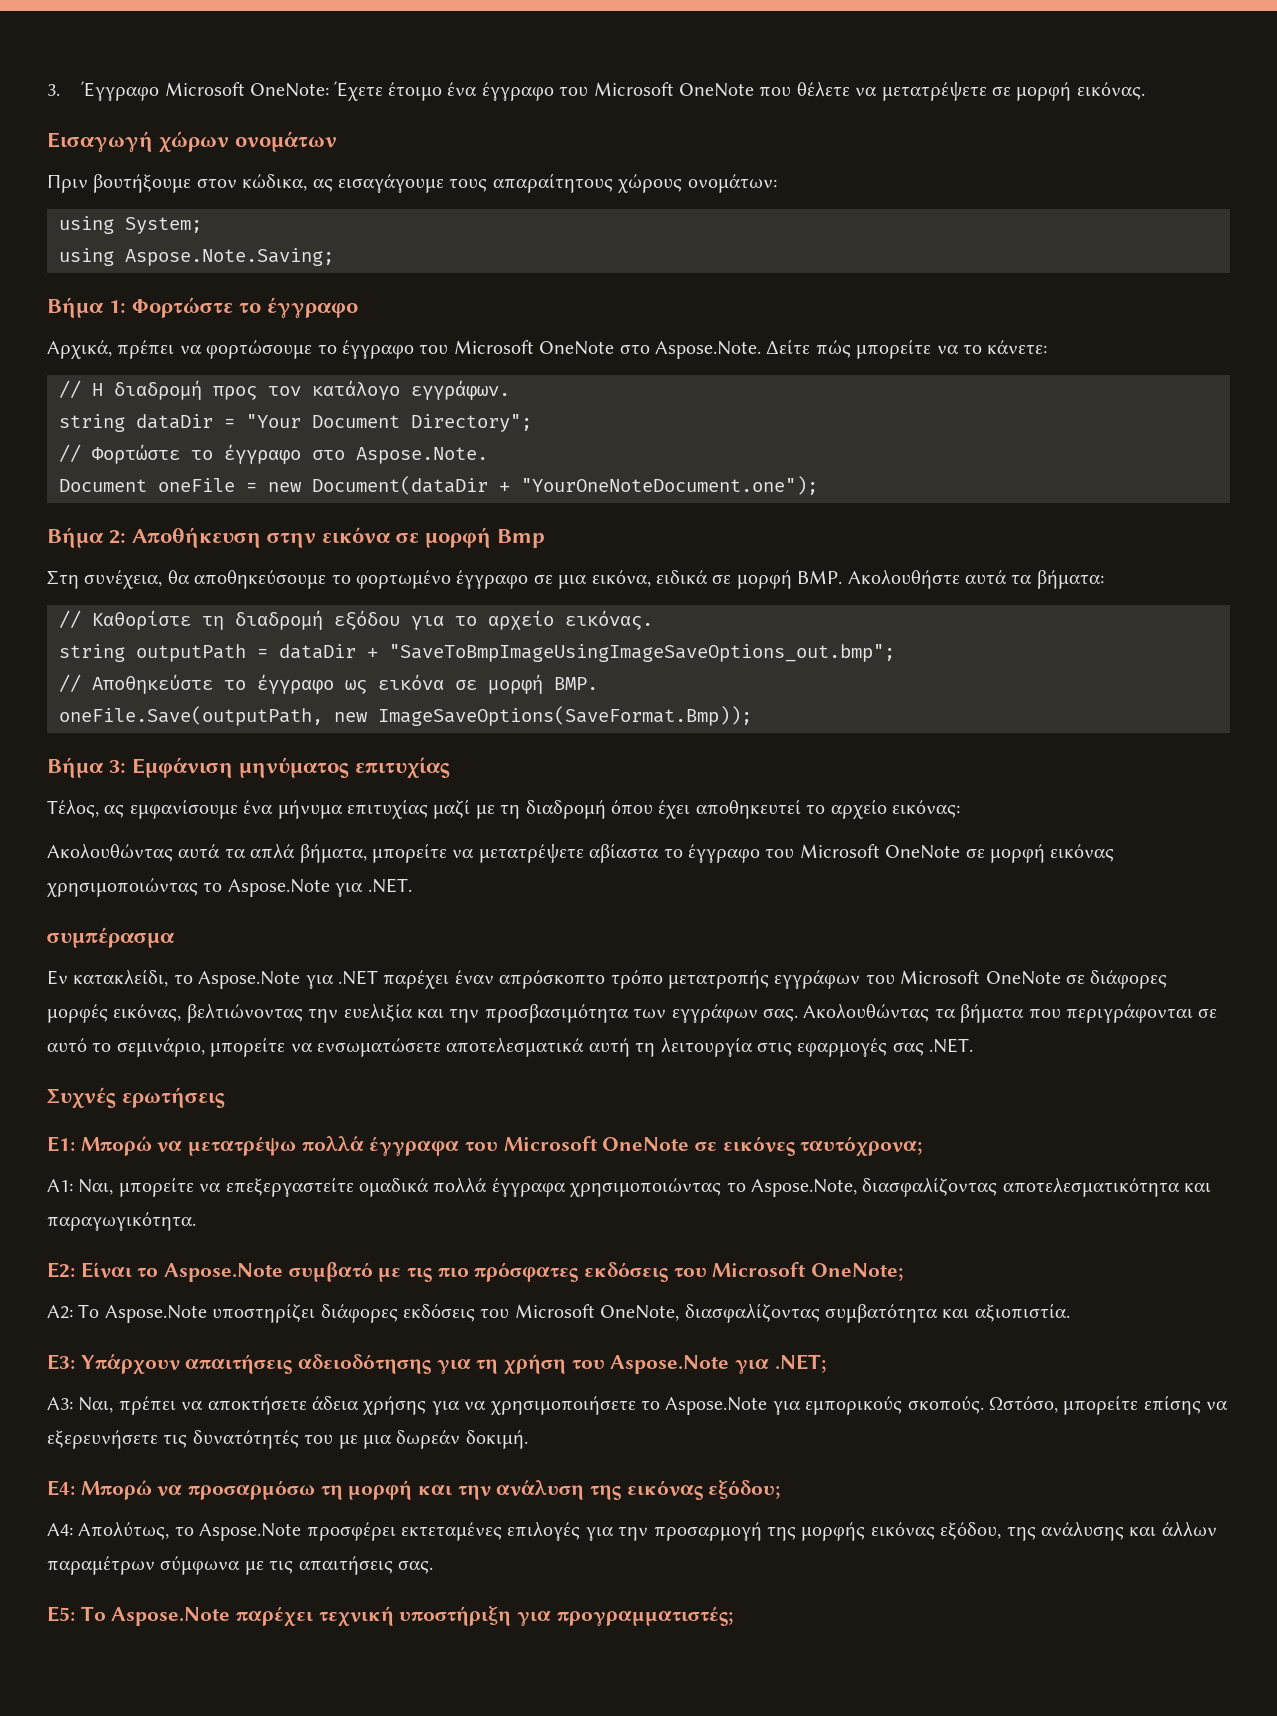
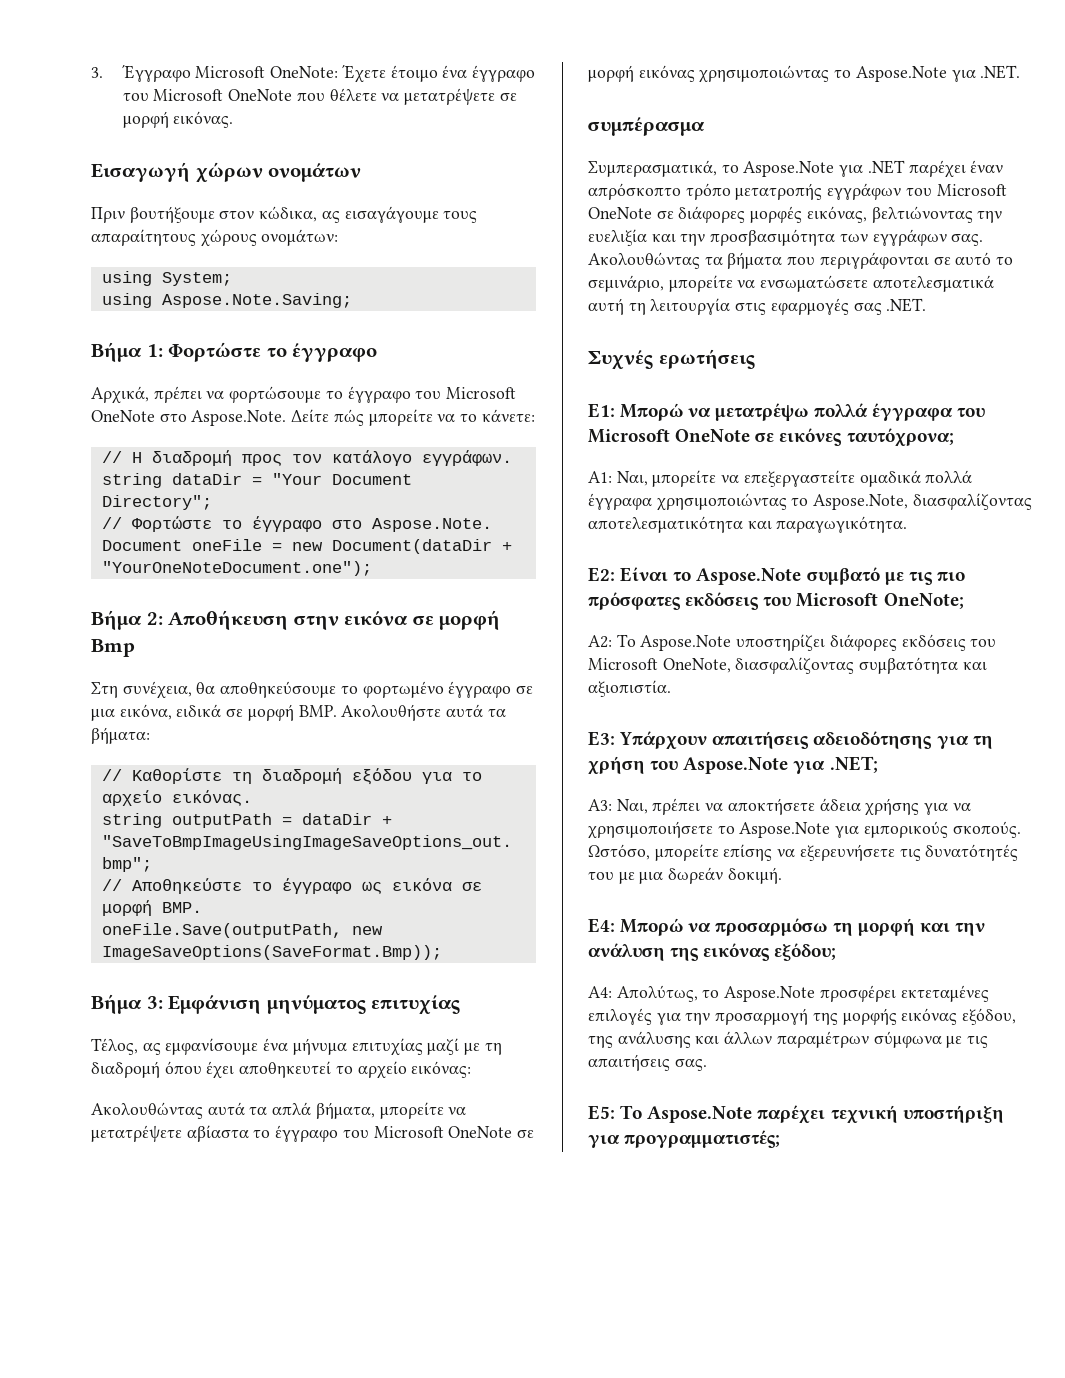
- Εν κατακλείδι, το Aspose.Note για .NET παρέχει έναν απρόσκοπτο τρόπο μετατροπής εγγράφων του Microsoft OneNote σε διάφορες μορφές εικόνας, βελτιώνοντας την ευελιξία και την προσβασιμότητα των εγγράφων σας.
+ Συμπερασματικά, το Aspose.Note για .NET παρέχει έναν απρόσκοπτο τρόπο μετατροπής εγγράφων του Microsoft OneNote σε διάφορες μορφές εικόνας, βελτιώνοντας την ευελιξία και την προσβασιμότητα των εγγράφων σας.

